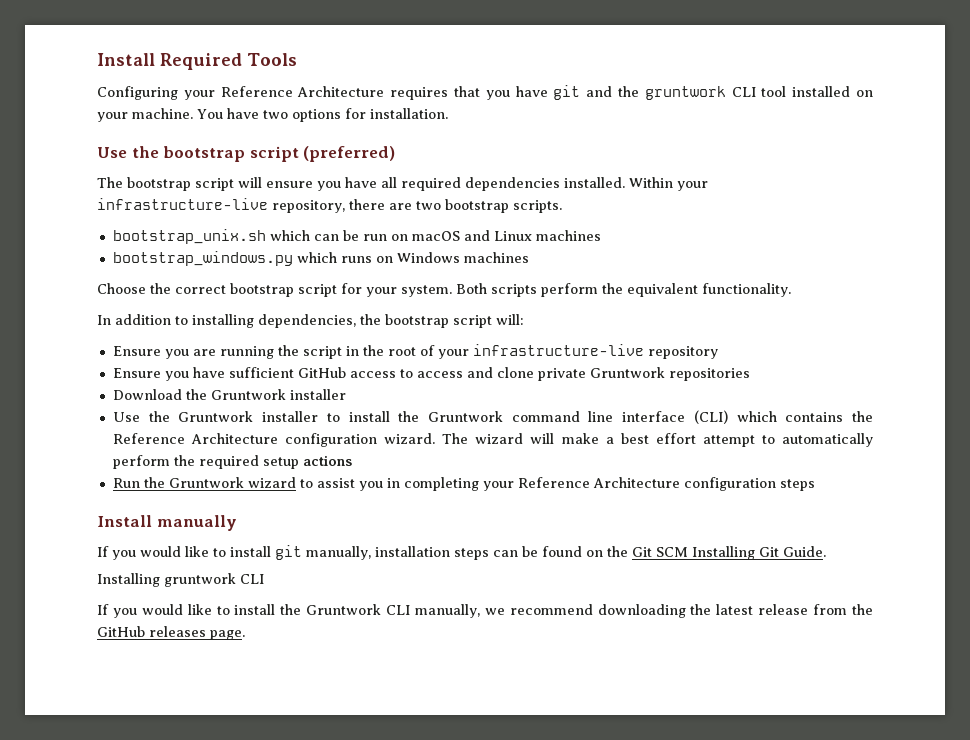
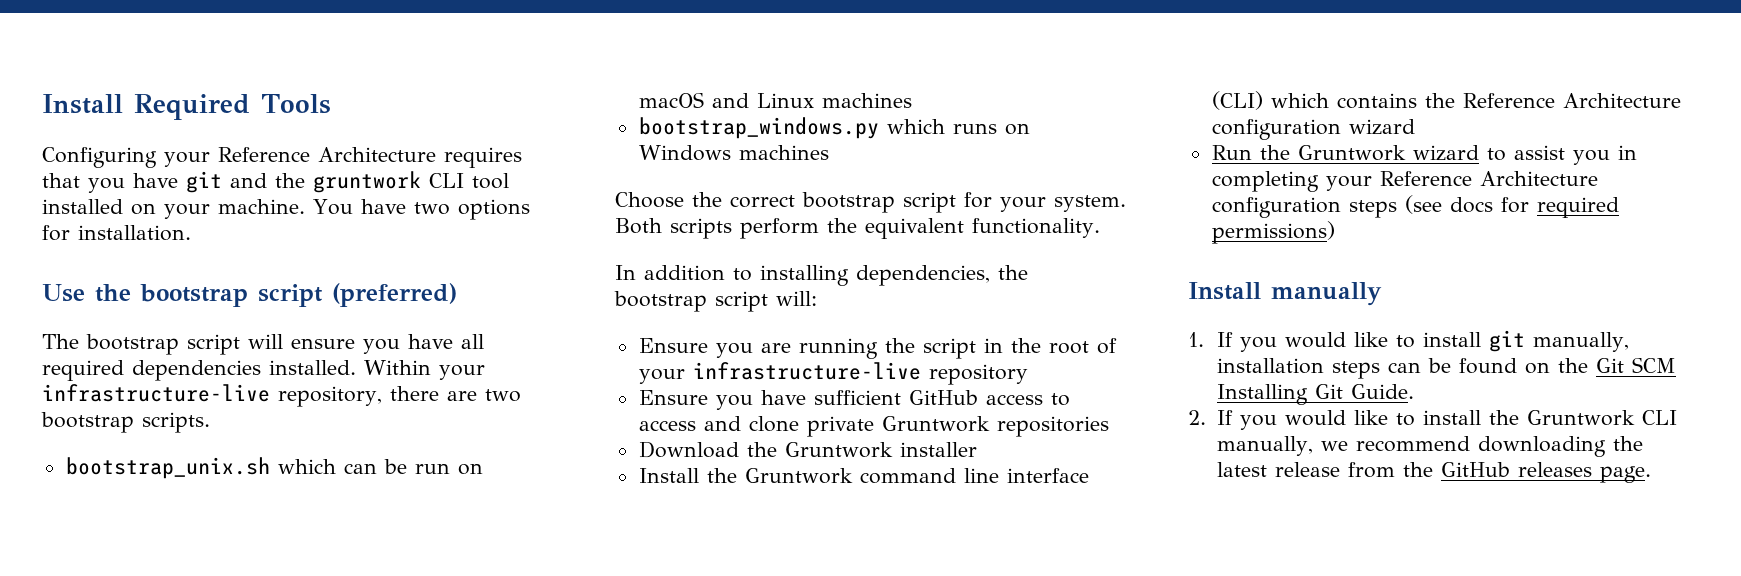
- Use the Gruntwork installer to install the Gruntwork command line interface (CLI) which contains the Reference Architecture configuration wizard. The wizard will make a best effort attempt to automatically perform the required setup actions
+ Install the Gruntwork command line interface (CLI) which contains the Reference Architecture configuration wizard
- Run the Gruntwork wizard to assist you in completing your Reference Architecture configuration steps
+ Run the Gruntwork wizard to assist you in completing your Reference Architecture configuration steps (see docs for required permissions)
- If you would like to install git manually, installation steps can be found on the Git SCM Installing Git Guide.
+ 1. If you would like to install git manually, installation steps can be found on the Git SCM Installing Git Guide.
- Installing gruntwork CLI
- If you would like to install the Gruntwork CLI manually, we recommend downloading the latest release from the GitHub releases page.
+ 2. If you would like to install the Gruntwork CLI manually, we recommend downloading the latest release from the GitHub releases page.

